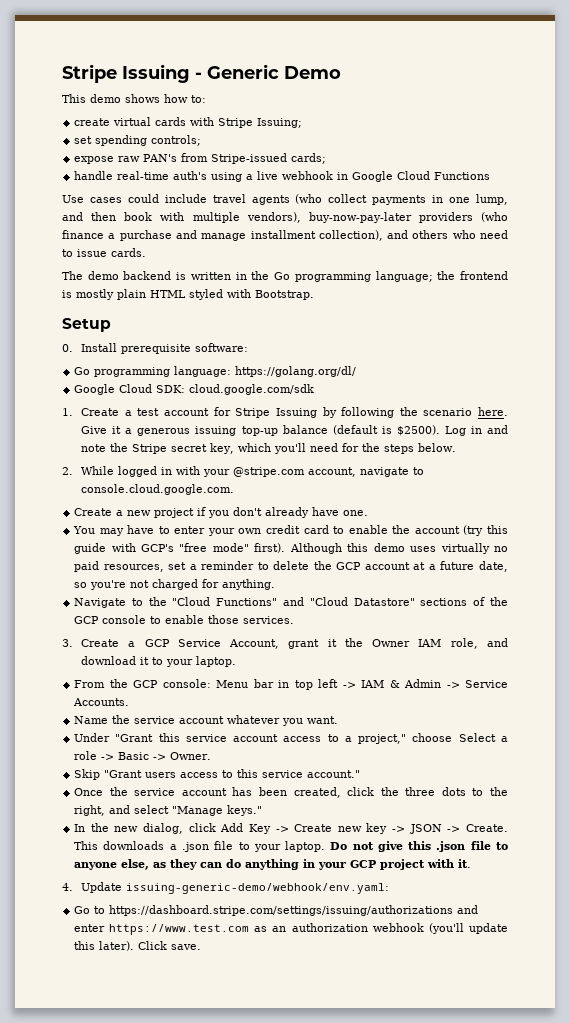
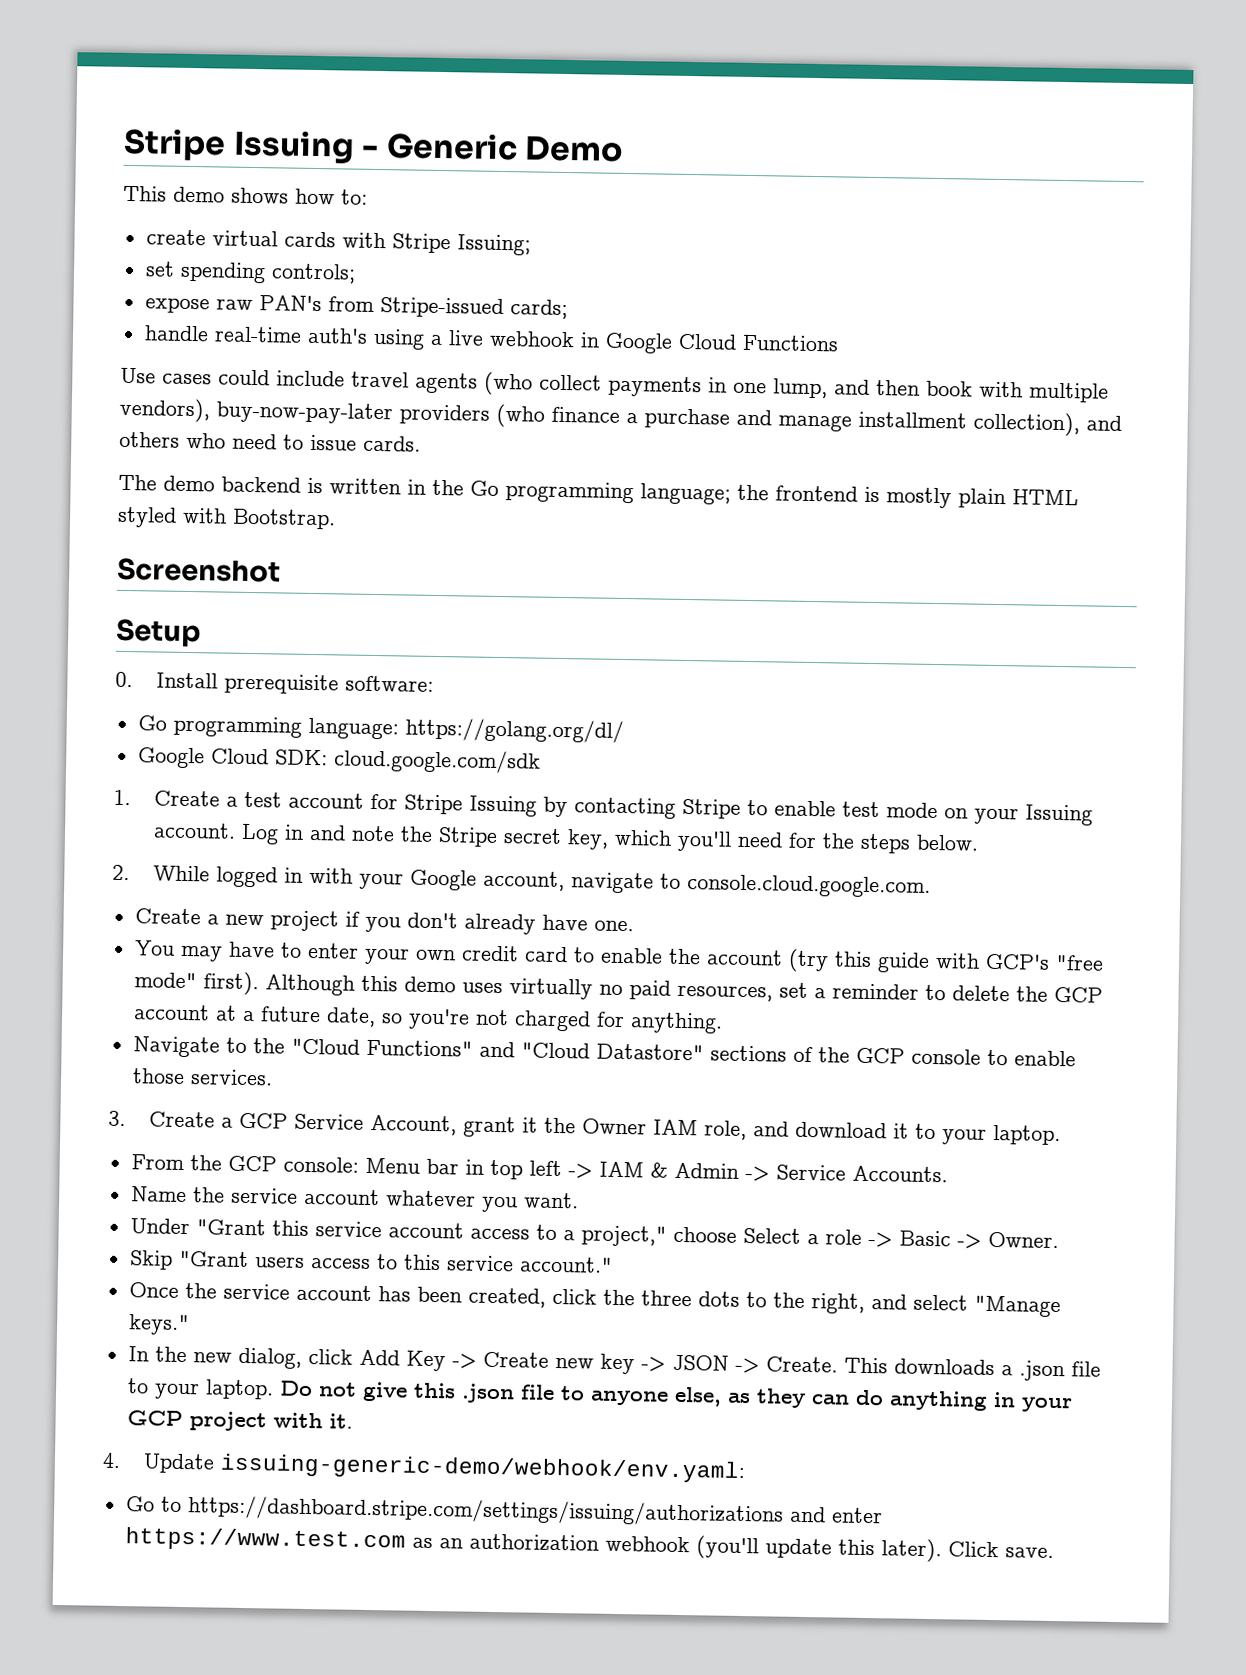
+ Screenshot
- 1. Create a test account for Stripe Issuing by following the scenario here. Give it a generous issuing top-up balance (default is $2500).
+ 1. Create a test account for Stripe Issuing by contacting Stripe to enable test mode on your Issuing account.
- 2. While logged in with your @stripe.com account, navigate to console.cloud.google.com.
+ 2. While logged in with your Google account, navigate to console.cloud.google.com.

